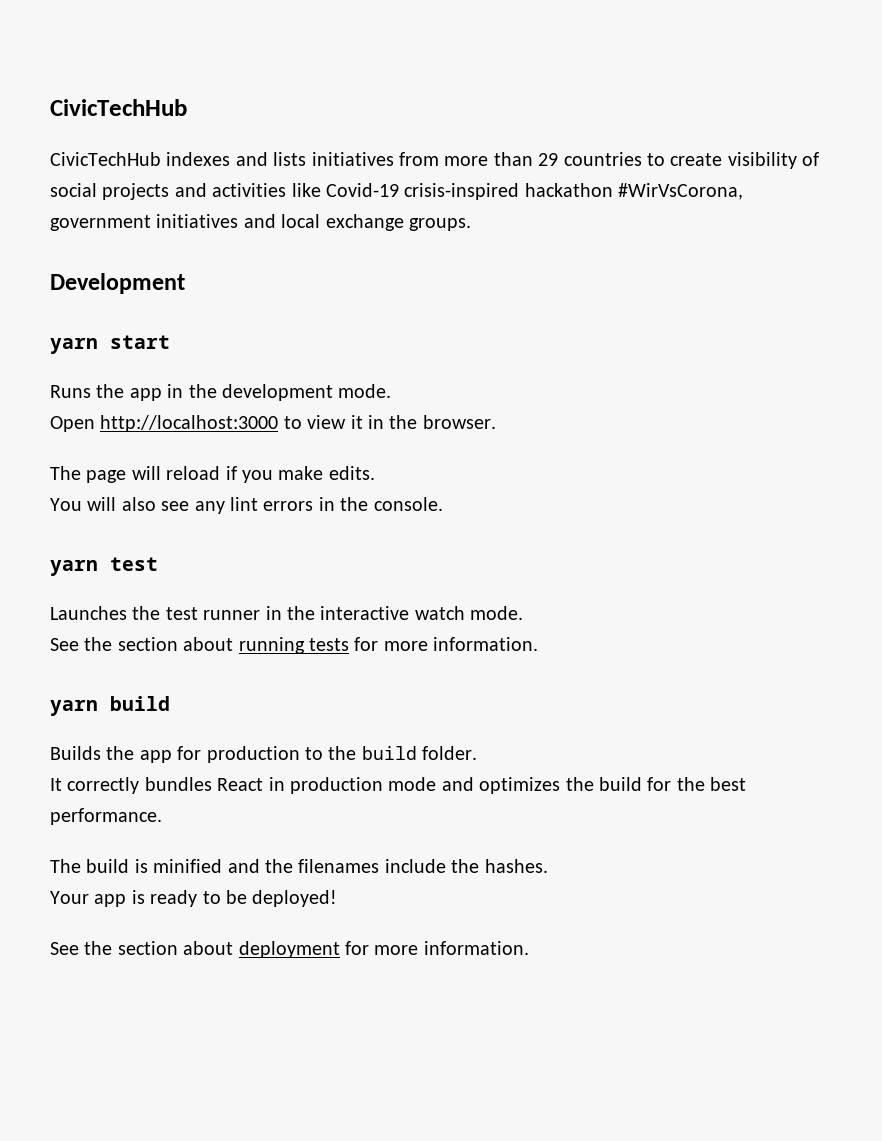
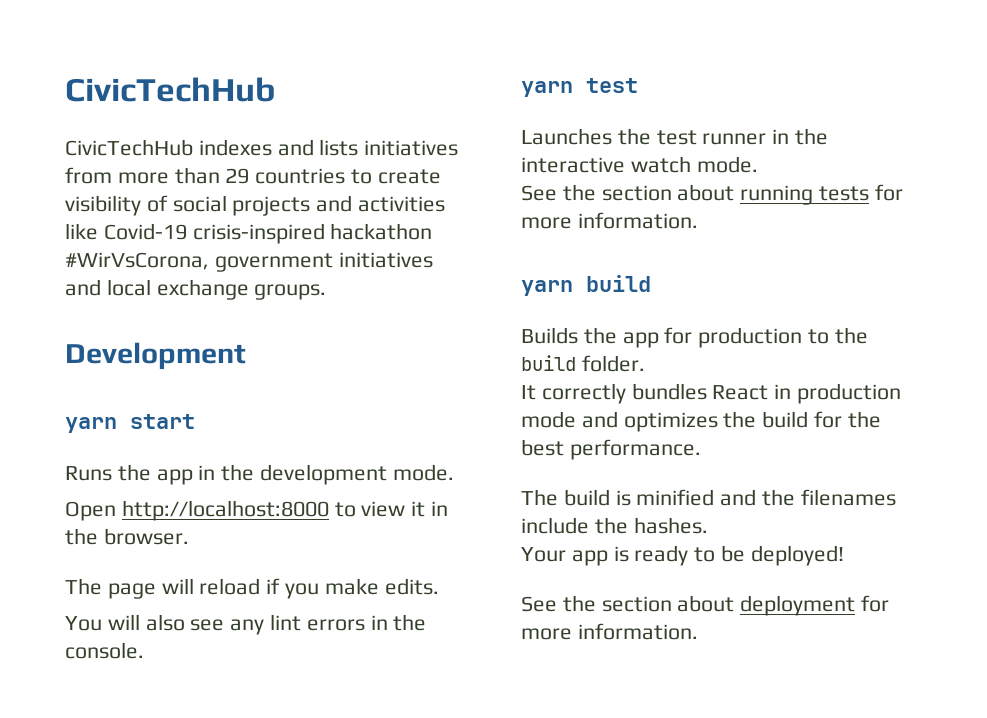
- Open http://localhost:3000 to view it in the browser.
+ Open http://localhost:8000 to view it in the browser.

